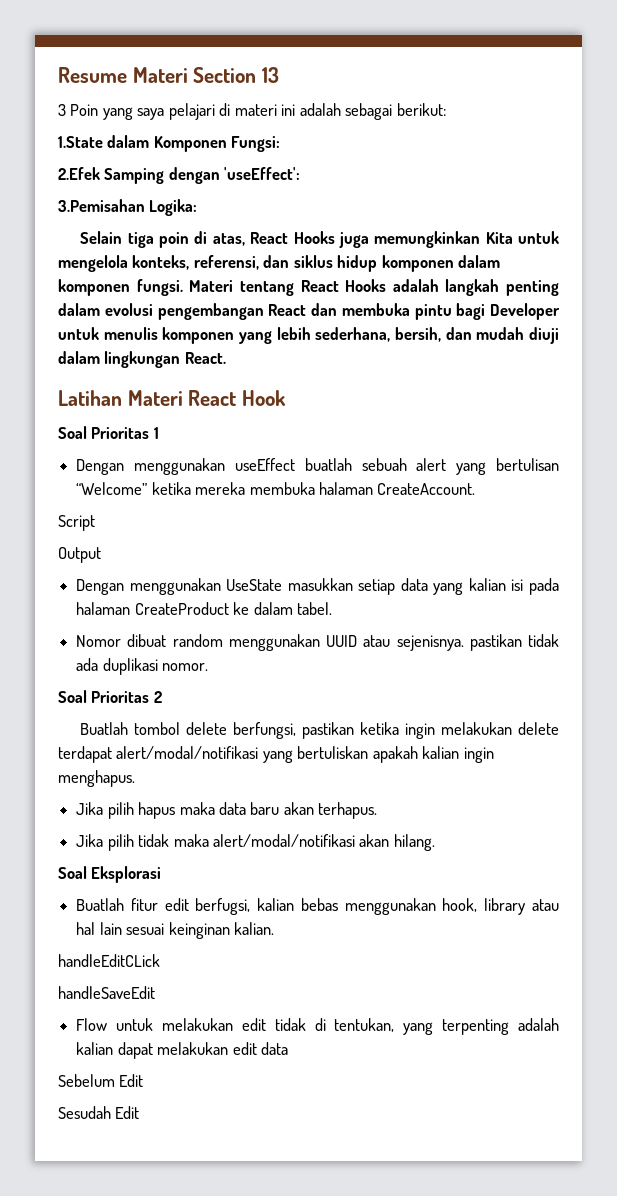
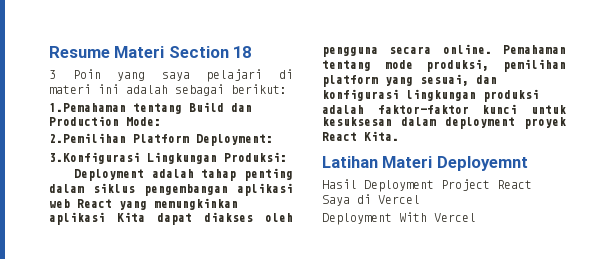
- Resume Materi Section 13
+ Resume Materi Section 18
- 1.State dalam Komponen Fungsi:
- 2.Efek Samping dengan 'useEffect':
- 3.Pemisahan Logika:
- Selain tiga poin di atas, React Hooks juga memungkinkan Kita untuk mengelola konteks, referensi, dan siklus hidup komponen dalam komponen fungsi. Materi tentang React Hooks adalah langkah penting dalam evolusi pengembangan React dan membuka pintu bagi Developer untuk menulis komponen yang lebih sederhana, bersih, dan mudah diuji dalam lingkungan React.
- Latihan Materi React Hook
- Soal Prioritas 1
- Dengan menggunakan useEffect buatlah sebuah alert yang bertulisan “Welcome” ketika mereka membuka halaman CreateAccount.
- Script
- Output
- Dengan menggunakan UseState masukkan setiap data yang kalian isi pada halaman CreateProduct ke dalam tabel.
- Nomor dibuat random menggunakan UUID atau sejenisnya. pastikan tidak ada duplikasi nomor.
- Soal Prioritas 2
- Buatlah tombol delete berfungsi, pastikan ketika ingin melakukan delete terdapat alert/modal/notifikasi yang bertuliskan apakah kalian ingin menghapus.
- Jika pilih hapus maka data baru akan terhapus.
- Jika pilih tidak maka alert/modal/notifikasi akan hilang.
- Soal Eksplorasi
- Buatlah fitur edit berfugsi, kalian bebas menggunakan hook, library atau hal lain sesuai keinginan kalian.
- handleEditCLick
- handleSaveEdit
- Flow untuk melakukan edit tidak di tentukan, yang terpenting adalah kalian dapat melakukan edit data
- Sebelum Edit
- Sesudah Edit
+ 1.Pemahaman tentang Build dan Production Mode:
+ 2.Pemilihan Platform Deployment:
+ 3.Konfigurasi Lingkungan Produksi:
+ Deployment adalah tahap penting dalam siklus pengembangan aplikasi web React yang memungkinkan aplikasi Kita dapat diakses oleh pengguna secara online. Pemahaman tentang mode produksi, pemilihan platform yang sesuai, dan konfigurasi lingkungan produksi adalah faktor-faktor kunci untuk kesuksesan dalam deployment proyek React Kita.
+ Latihan Materi Deployemnt
+ Hasil Deployment Project React Saya di Vercel
+ Deployment With Vercel

